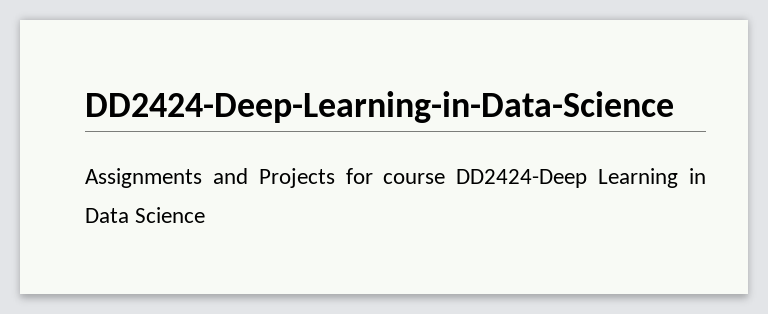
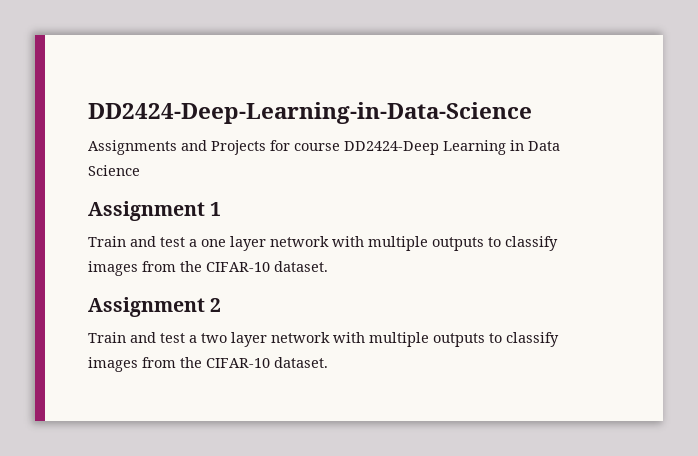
+ Assignment 1
+ Train and test a one layer network with multiple outputs to classify images from the CIFAR-10 dataset.
+ Assignment 2
+ Train and test a two layer network with multiple outputs to classify images from the CIFAR-10 dataset.

